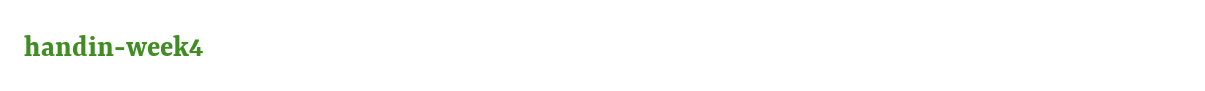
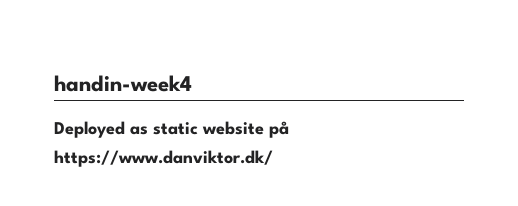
+ Deployed as static website på
+ https://www.danviktor.dk/

